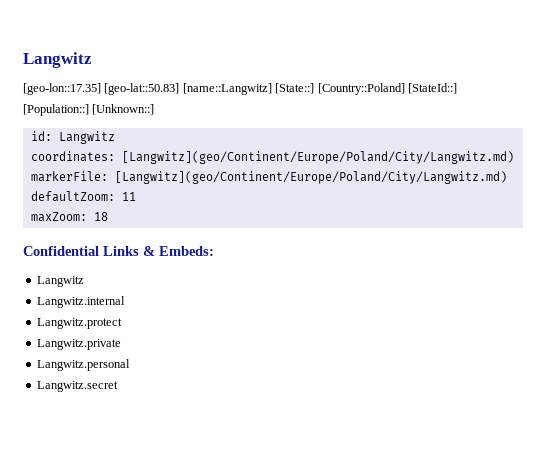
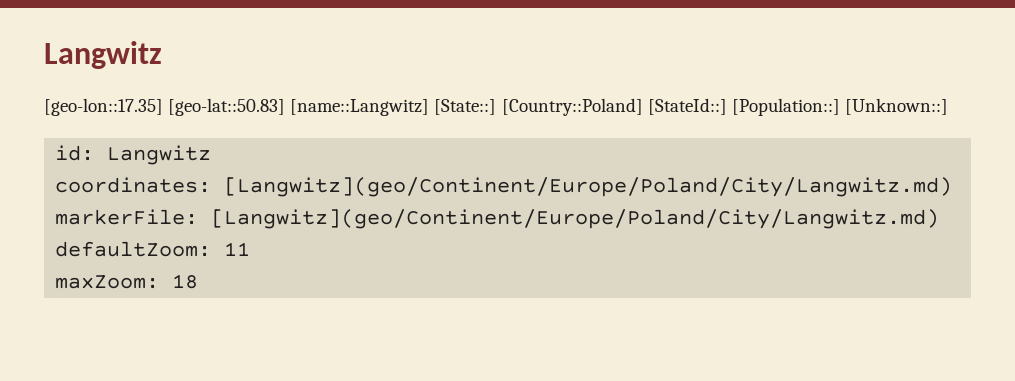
- Confidential Links & Embeds:
- Langwitz
- Langwitz.internal
- Langwitz.protect
- Langwitz.private
- Langwitz.personal
- Langwitz.secret

